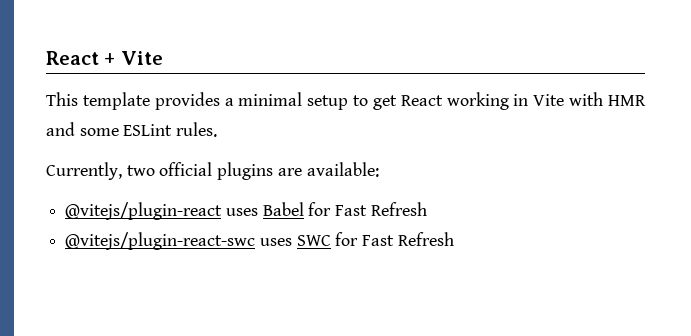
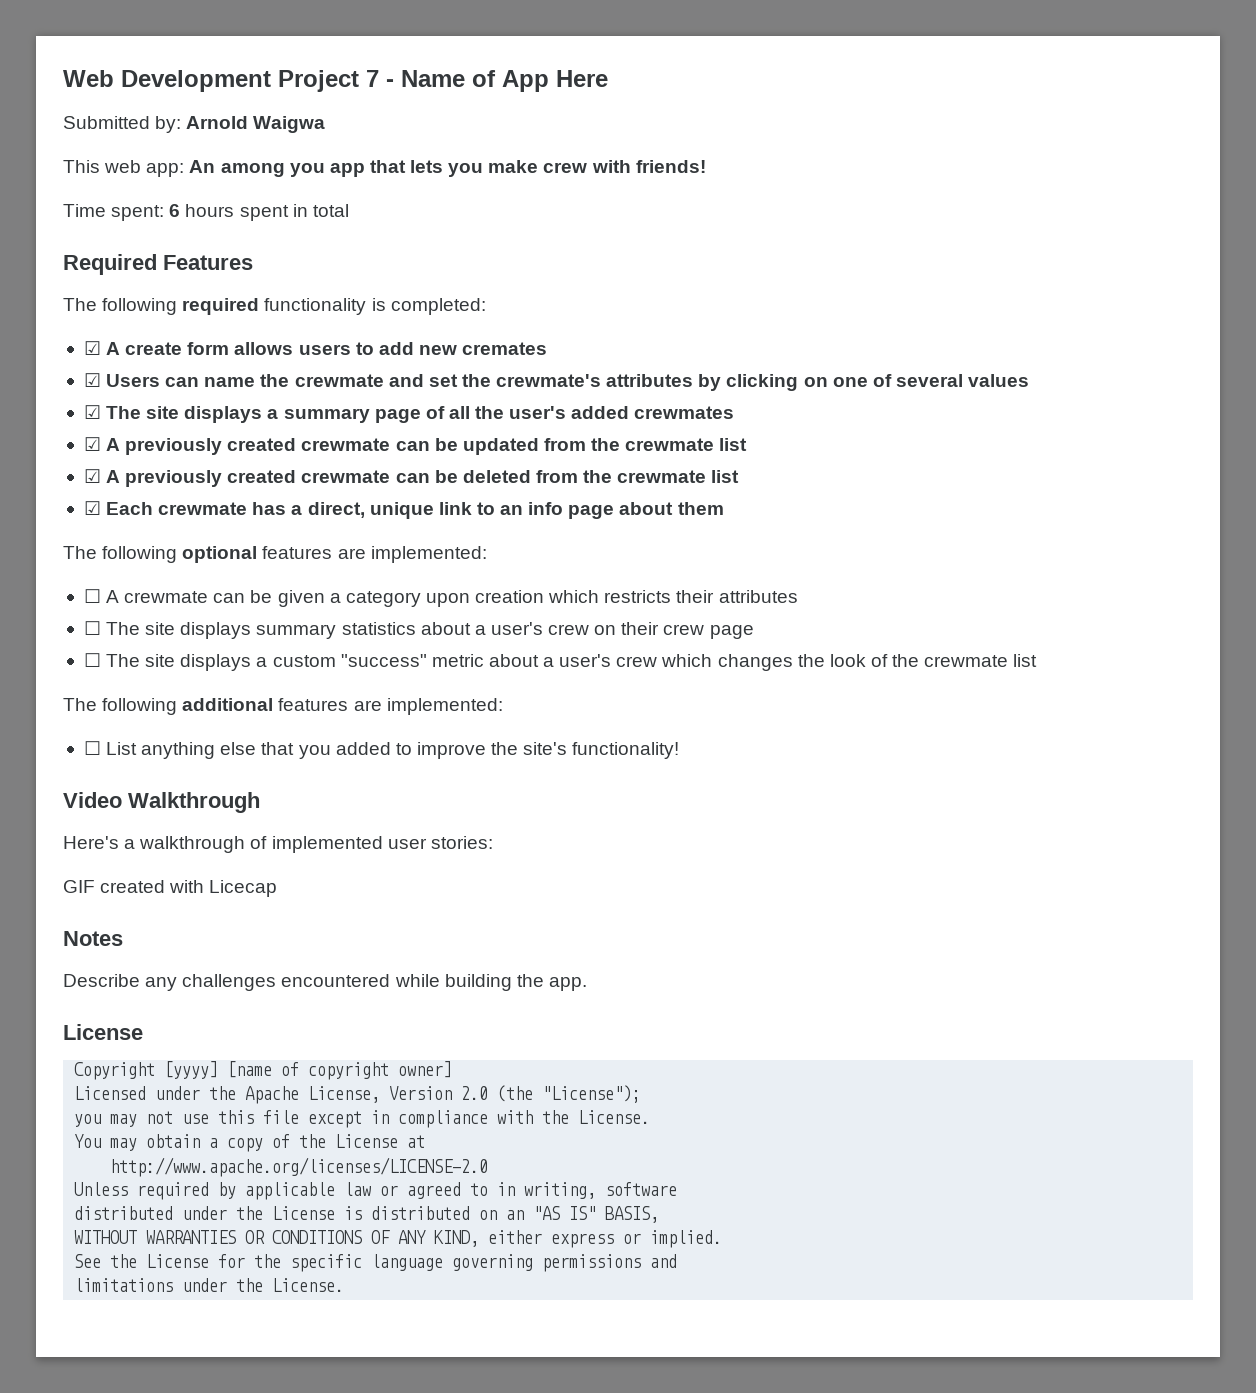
- React + Vite
- This template provides a minimal setup to get React working in Vite with HMR and some ESLint rules.
- Currently, two official plugins are available:
- @vitejs/plugin-react uses Babel for Fast Refresh
- @vitejs/plugin-react-swc uses SWC for Fast Refresh
+ Web Development Project 7 - Name of App Here
+ Submitted by: Arnold Waigwa
+ This web app: An among you app that lets you make crew with friends!
+ Time spent: 6 hours spent in total
+ Required Features
+ The following required functionality is completed:
+ ☑ A create form allows users to add new cremates
+ ☑ Users can name the crewmate and set the crewmate's attributes by clicking on one of several values
+ ☑ The site displays a summary page of all the user's added crewmates
+ ☑ A previously created crewmate can be updated from the crewmate list
+ ☑ A previously created crewmate can be deleted from the crewmate list
+ ☑ Each crewmate has a direct, unique link to an info page about them
+ The following optional features are implemented:
+ ☐ A crewmate can be given a category upon creation which restricts their attributes
+ ☐ The site displays summary statistics about a user's crew on their crew page
+ ☐ The site displays a custom "success" metric about a user's crew which changes the look of the crewmate list
+ The following additional features are implemented:
+ ☐ List anything else that you added to improve the site's functionality!
+ Video Walkthrough
+ Here's a walkthrough of implemented user stories:
+ GIF created with Licecap
+ Notes
+ Describe any challenges encountered while building the app.
+ License
+ Copyright [yyyy] [name of copyright owner]
+ Licensed under the Apache License, Version 2.0 (the "License");
+ you may not use this file except in compliance with the License.
+ You may obtain a copy of the License at
+ http://www.apache.org/licenses/LICENSE-2.0
+ Unless required by applicable law or agreed to in writing, software
+ distributed under the License is distributed on an "AS IS" BASIS,
+ WITHOUT WARRANTIES OR CONDITIONS OF ANY KIND, either express or implied.
+ See the License for the specific language governing permissions and
+ limitations under the License.

